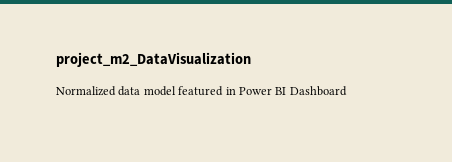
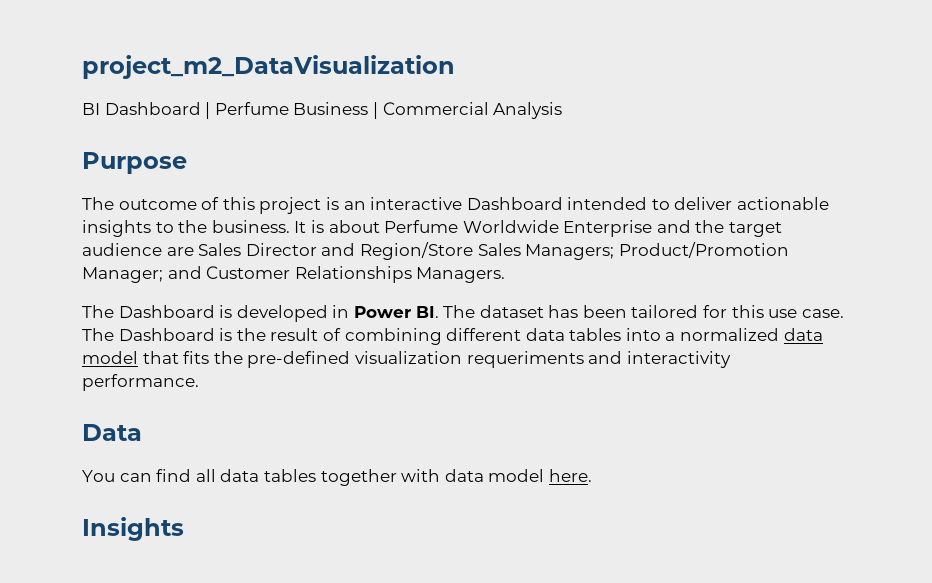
- Normalized data model featured in Power BI Dashboard
+ BI Dashboard | Perfume Business | Commercial Analysis
+ Purpose
+ The outcome of this project is an interactive Dashboard intended to deliver actionable insights to the business. It is about Perfume Worldwide Enterprise and the target audience are Sales Director and Region/Store Sales Managers; Product/Promotion Manager; and Customer Relationships Managers.
+ The Dashboard is developed in Power BI. The dataset has been tailored for this use case. The Dashboard is the result of combining different data tables into a normalized data model that fits the pre-defined visualization requeriments and interactivity performance.
+ Data
+ You can find all data tables together with data model here.
+ Insights

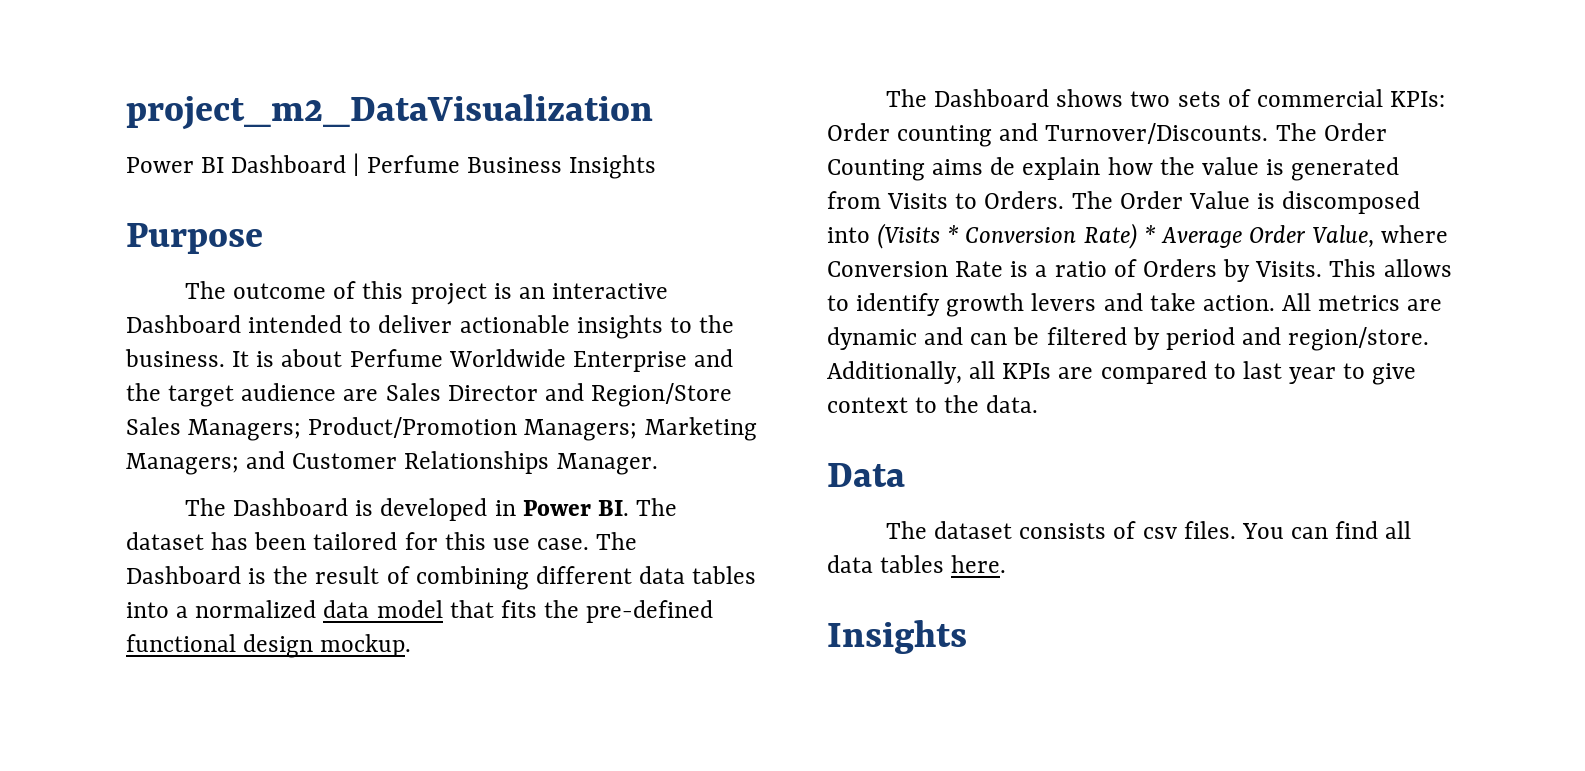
- BI Dashboard | Perfume Business | Commercial Analysis
+ Power BI Dashboard | Perfume Business Insights
- It is about Perfume Worldwide Enterprise and the target audience are Sales Director and Region/Store Sales Managers; Product/Promotion Manager; and Customer Relationships Managers.
+ It is about Perfume Worldwide Enterprise and the target audience are Sales Director and Region/Store Sales Managers; Product/Promotion Managers; Marketing Managers; and Customer Relationships Manager.
- The Dashboard is the result of combining different data tables into a normalized data model that fits the pre-defined visualization requeriments and interactivity performance.
+ The Dashboard is the result of combining different data tables into a normalized data model that fits the pre-defined functional design mockup.
+ The Dashboard shows two sets of commercial KPIs: Order counting and Turnover/Discounts. The Order Counting aims de explain how the value is generated from Visits to Orders. The Order Value is discomposed into (Visits * Conversion Rate) * Average Order Value, where Conversion Rate is a ratio of Orders by Visits. This allows to identify growth levers and take action. All metrics are dynamic and can be filtered by period and region/store. Additionally, all KPIs are compared to last year to give context to the data.
  Data
- You can find all data tables together with data model here.
+ The dataset consists of csv files. You can find all data tables here.

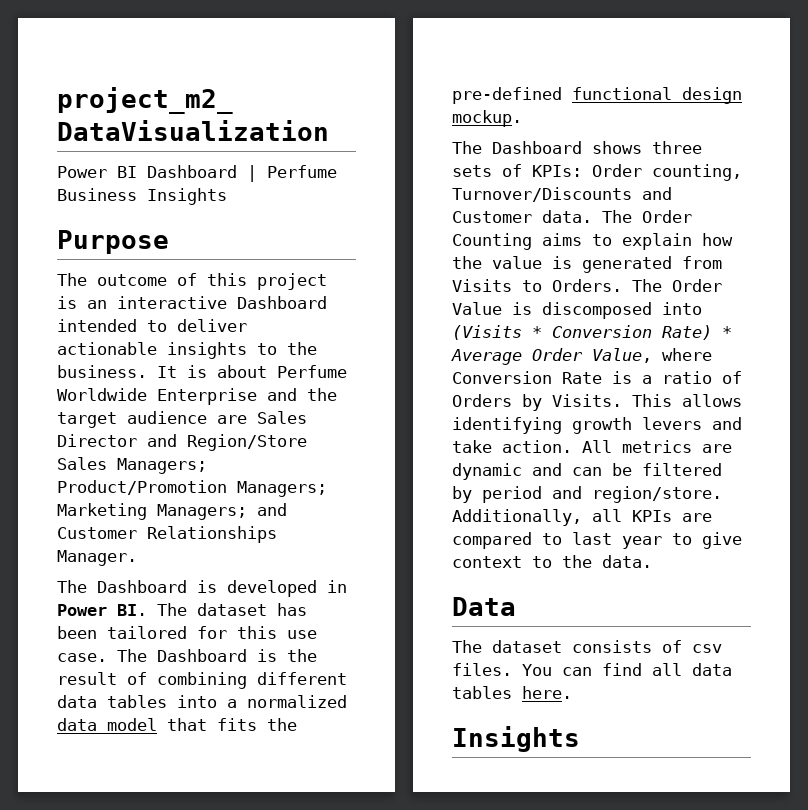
- The Dashboard shows two sets of commercial KPIs: Order counting and Turnover/Discounts.
+ The Dashboard shows three sets of KPIs: Order counting, Turnover/Discounts and Customer data.
- The Order Counting aims de explain how the value is generated from Visits to Orders.
+ The Order Counting aims to explain how the value is generated from Visits to Orders.
- This allows to identify growth levers and take action.
+ This allows identifying growth levers and take action.

